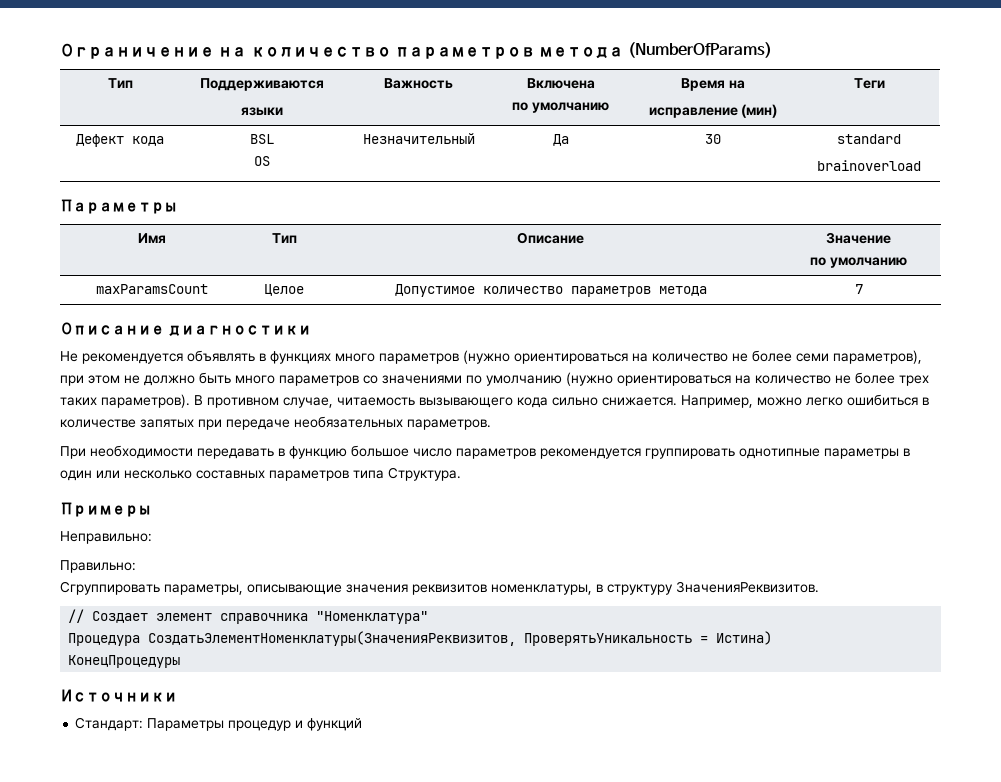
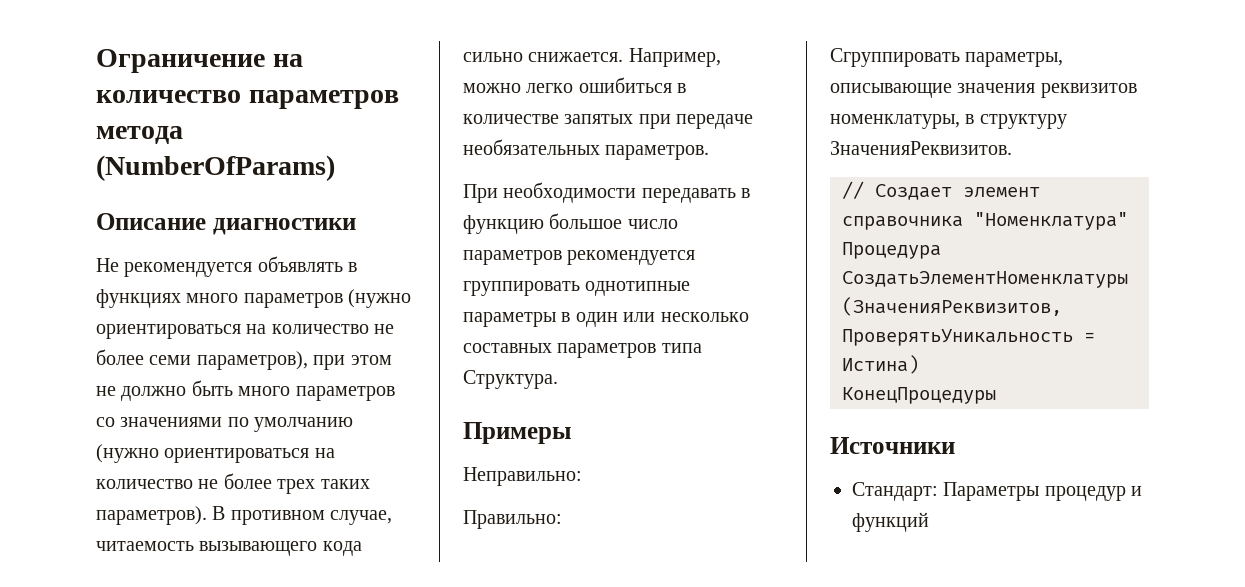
- Тип | Поддерживаются
- языки | Важность | Включена
- по умолчанию | Время на
- исправление (мин) | Теги
- Дефект кода | BSL
- OS | Незначительный | Да | 30 | standard
- brainoverload
- Параметры
- Имя | Тип | Описание | Значение
- по умолчанию
- maxParamsCount | Целое | Допустимое количество параметров метода | 7

